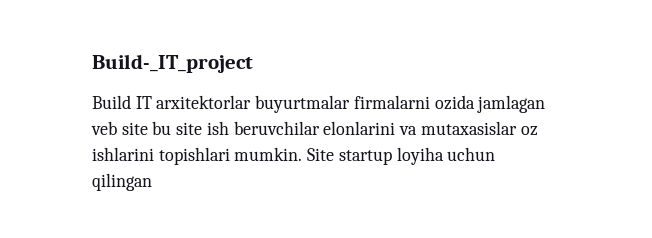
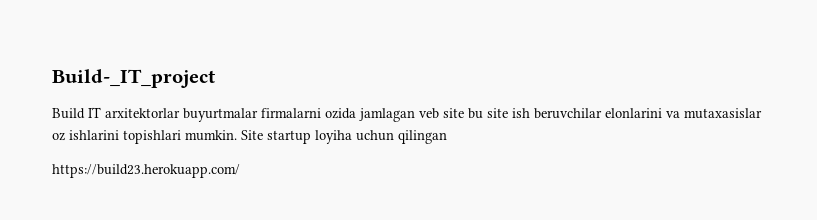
+ https://build23.herokuapp.com/

